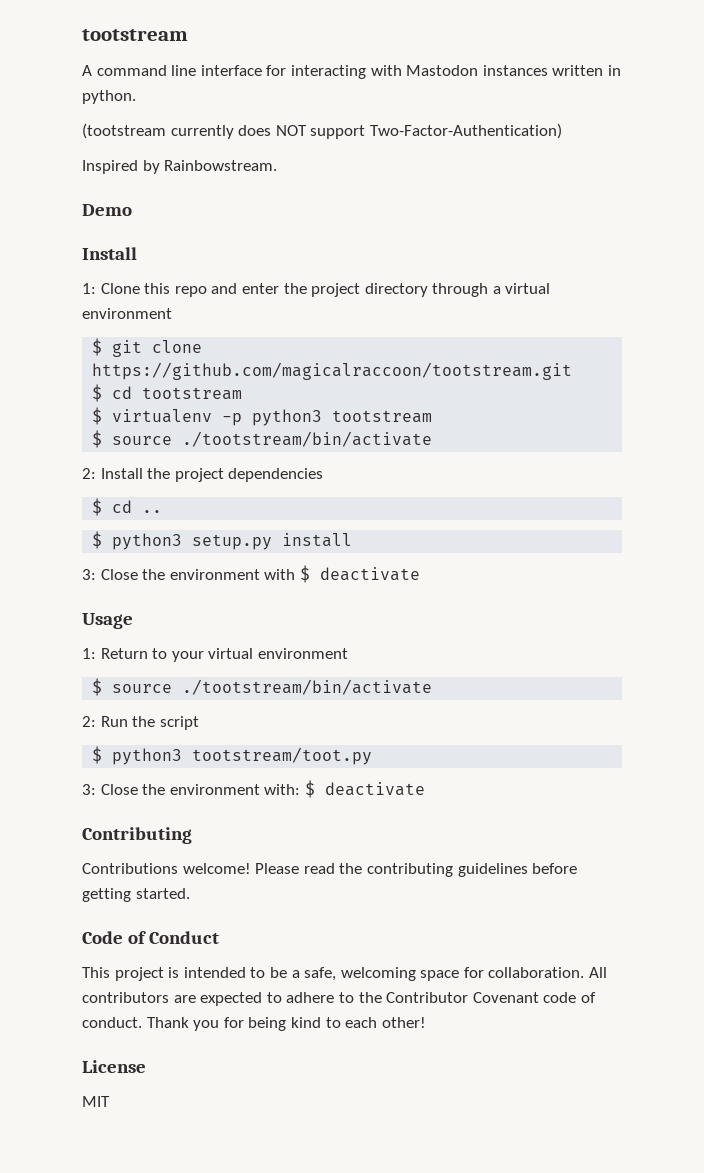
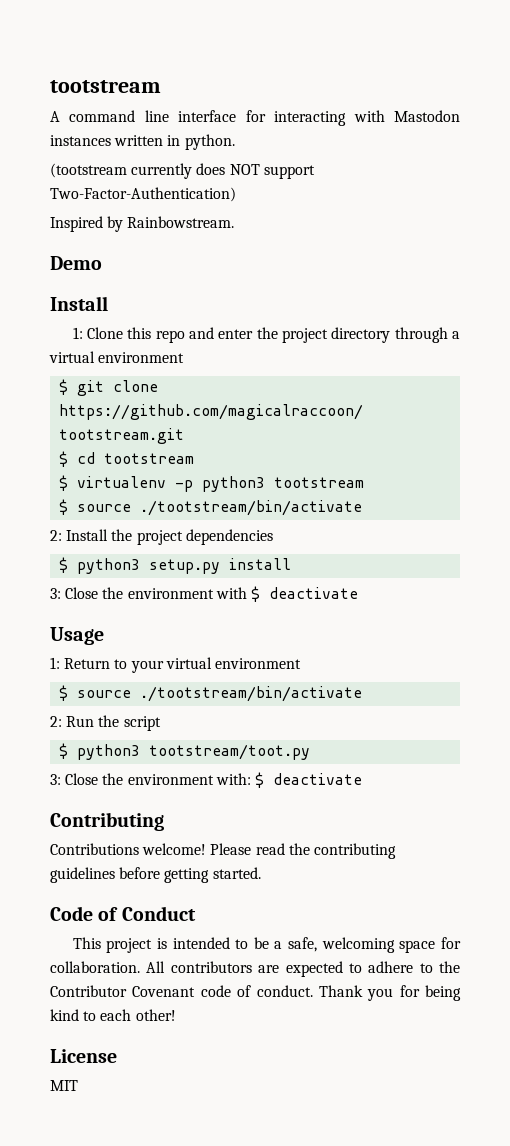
- $ cd ..

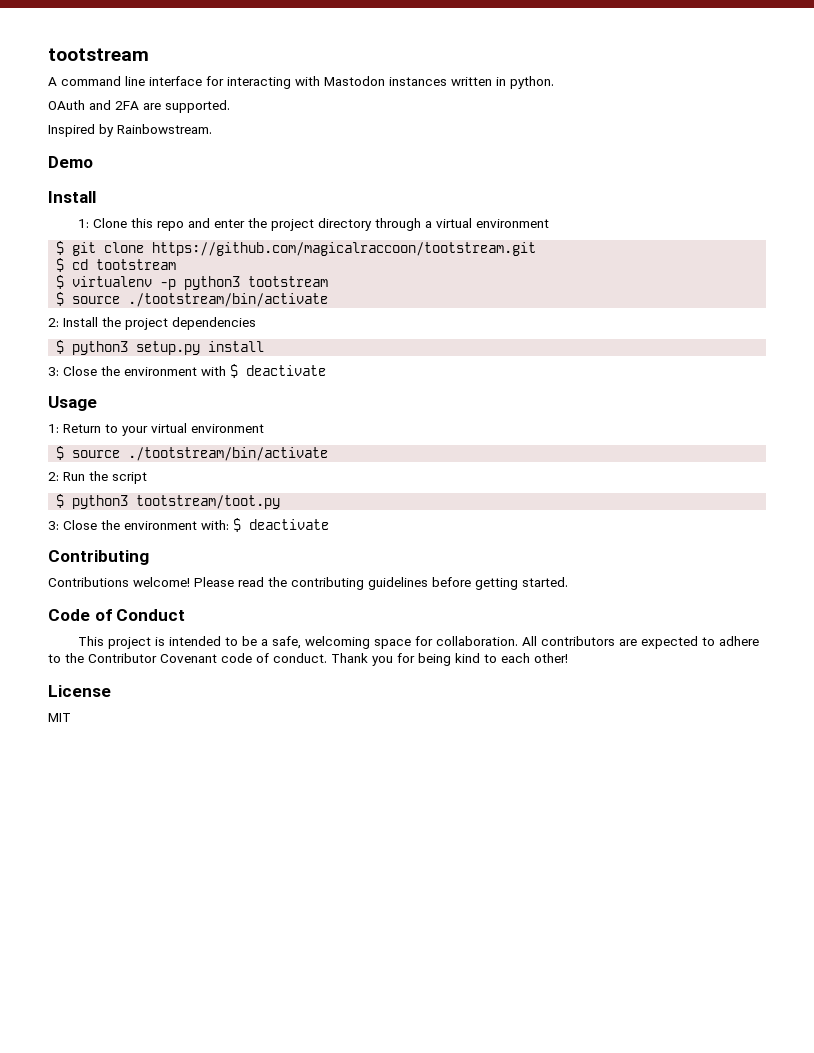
- (tootstream currently does NOT support Two-Factor-Authentication)
+ OAuth and 2FA are supported.

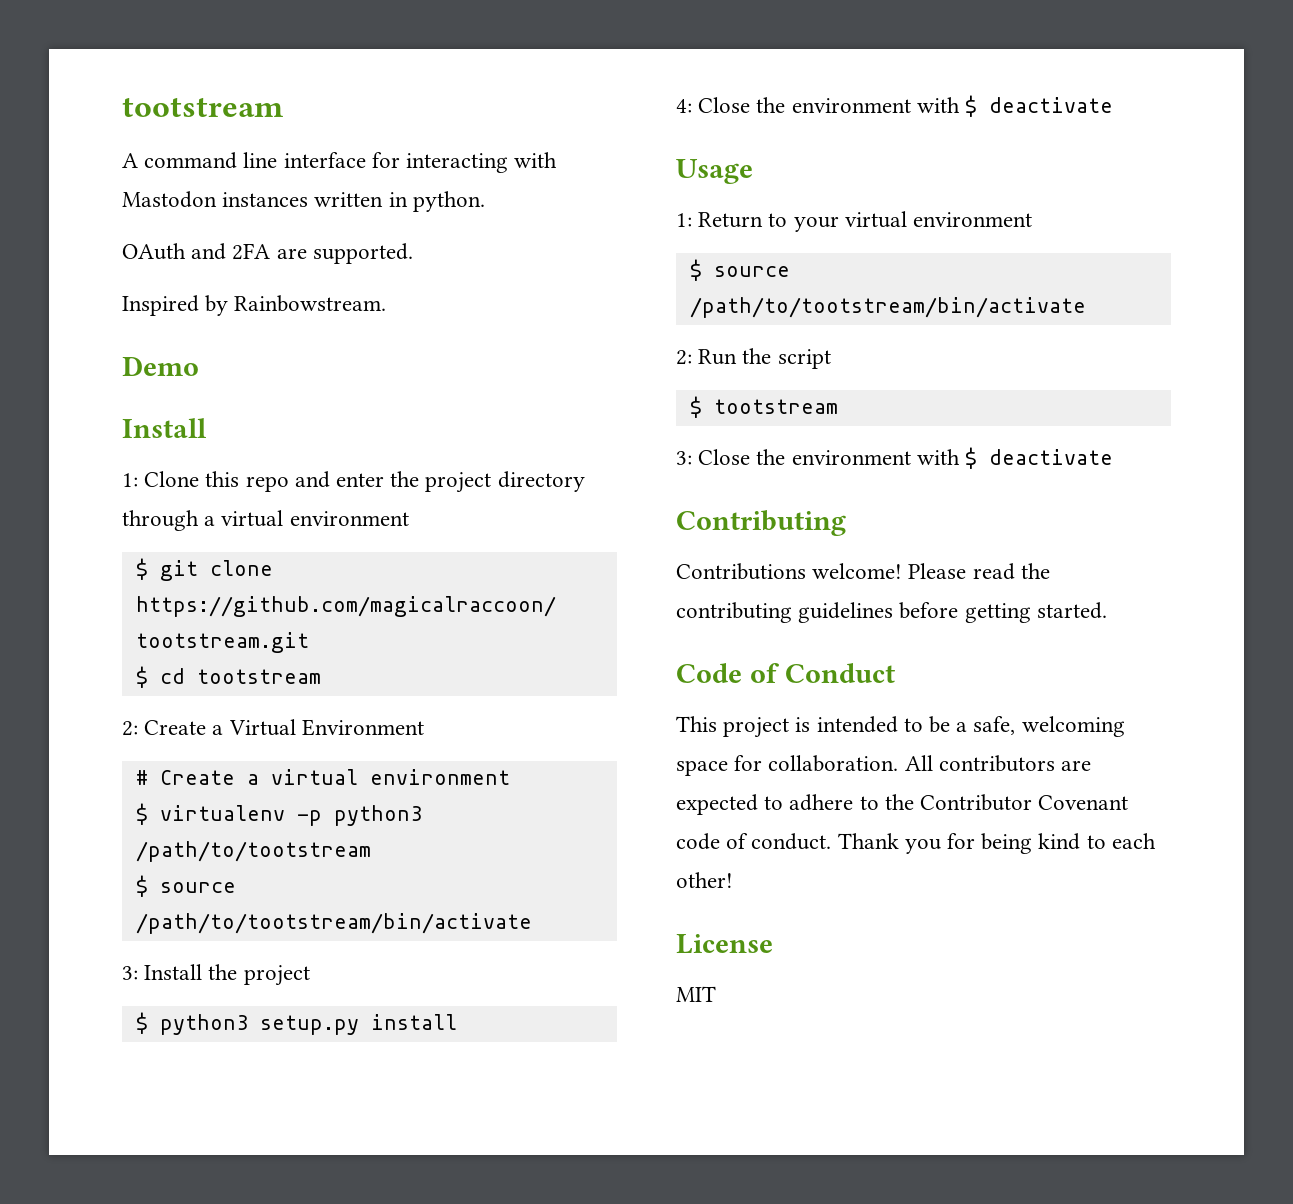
+ 2: Create a Virtual Environment
+ # Create a virtual environment
- $ virtualenv -p python3 tootstream
- $ source ./tootstream/bin/activate
- 2: Install the project dependencies
+ $ virtualenv -p python3 /path/to/tootstream
+ $ source /path/to/tootstream/bin/activate
+ 3: Install the project
- 3: Close the environment with $ deactivate
+ 4: Close the environment with $ deactivate
  1: Return to your virtual environment
- $ source ./tootstream/bin/activate
+ $ source /path/to/tootstream/bin/activate
- $ python3 tootstream/toot.py
- 3: Close the environment with: $ deactivate
+ $ tootstream
+ 3: Close the environment with $ deactivate

